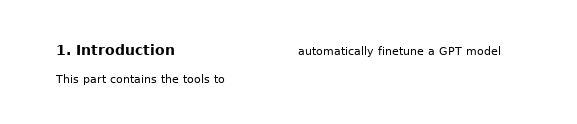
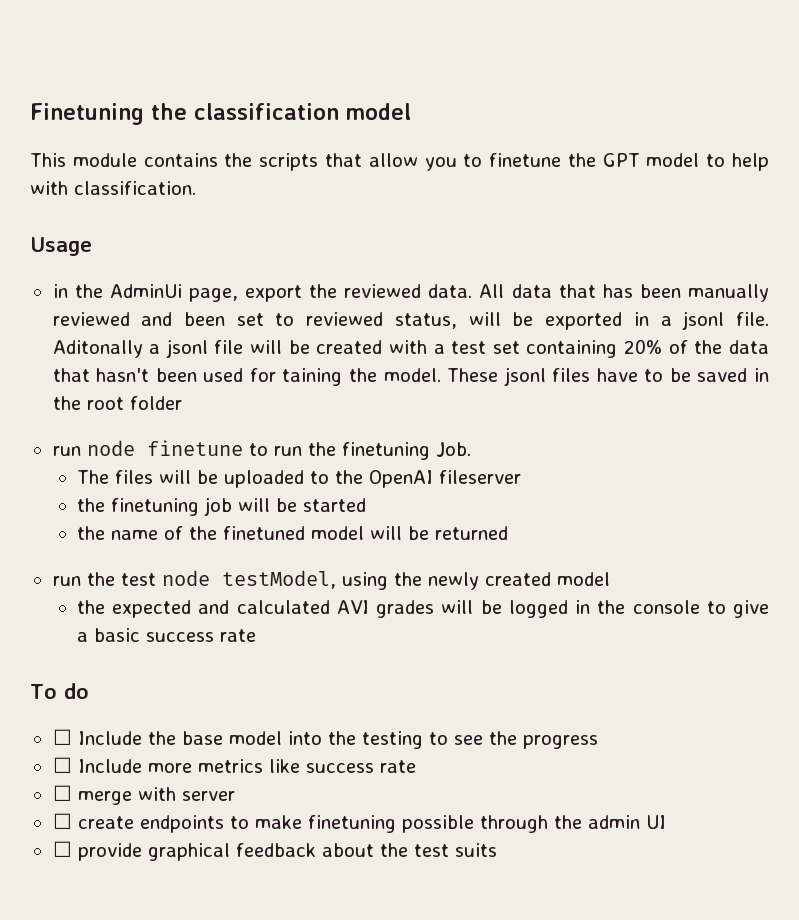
- 1. Introduction
+ Finetuning the classification model
- This part contains the tools to automatically finetune a GPT model
+ This module contains the scripts that allow you to finetune the GPT model to help with classification.
+ Usage
+ in the AdminUi page, export the reviewed data. All data that has been manually reviewed and been set to reviewed status, will be exported in a jsonl file. Aditonally a jsonl file will be created with a test set containing 20% of the data that hasn't been used for taining the model. These jsonl files have to be saved in the root folder
+ run node finetune to run the finetuning Job.
+ The files will be uploaded to the OpenAI fileserver
+ the finetuning job will be started
+ the name of the finetuned model will be returned
+ run the test node testModel, using the newly created model
+ the expected and calculated AVI grades will be logged in the console to give a basic success rate
+ To do
+ ☐ Include the base model into the testing to see the progress
+ ☐ Include more metrics like success rate
+ ☐ merge with server
+ ☐ create endpoints to make finetuning possible through the admin UI
+ ☐ provide graphical feedback about the test suits

